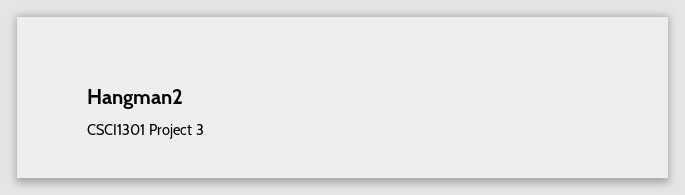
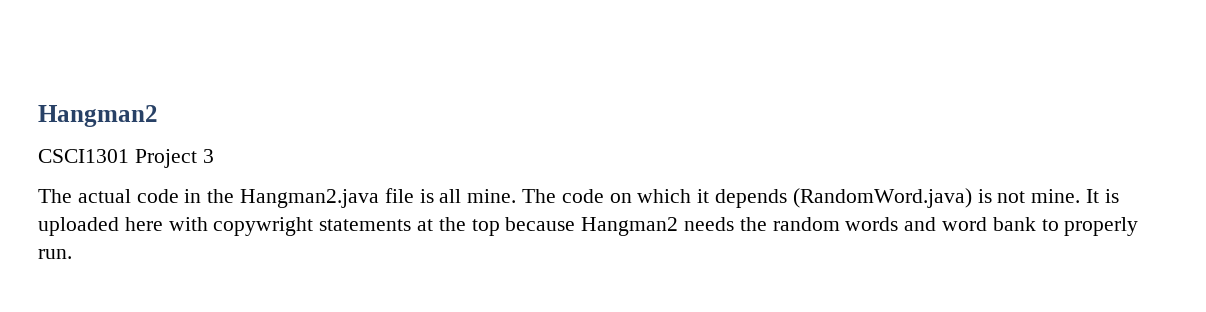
+ The actual code in the Hangman2.java file is all mine. The code on which it depends (RandomWord.java) is not mine. It is uploaded here with copywright statements at the top because Hangman2 needs the random words and word bank to properly run.

